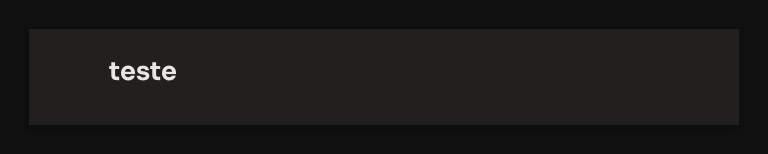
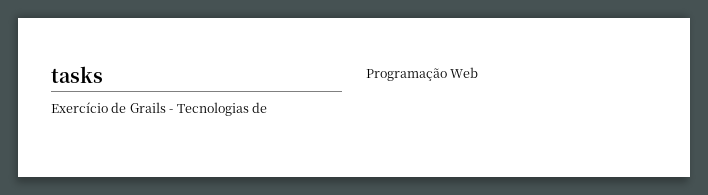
- teste
+ tasks
+ Exercício de Grails - Tecnologias de Programação Web

